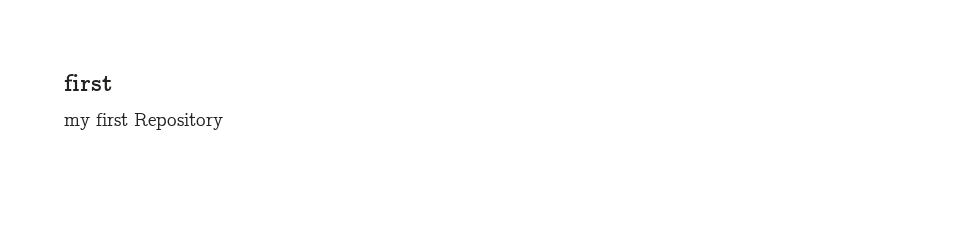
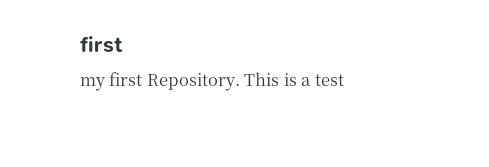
- my first Repository
+ my first Repository. This is a test

